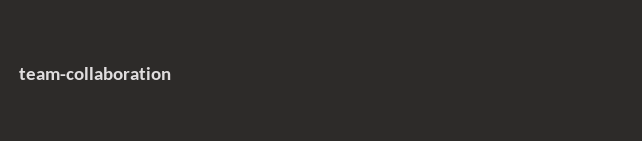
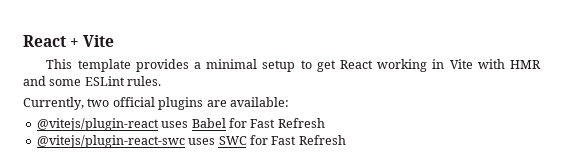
- team-collaboration
+ React + Vite
+ This template provides a minimal setup to get React working in Vite with HMR and some ESLint rules.
+ Currently, two official plugins are available:
+ @vitejs/plugin-react uses Babel for Fast Refresh
+ @vitejs/plugin-react-swc uses SWC for Fast Refresh

